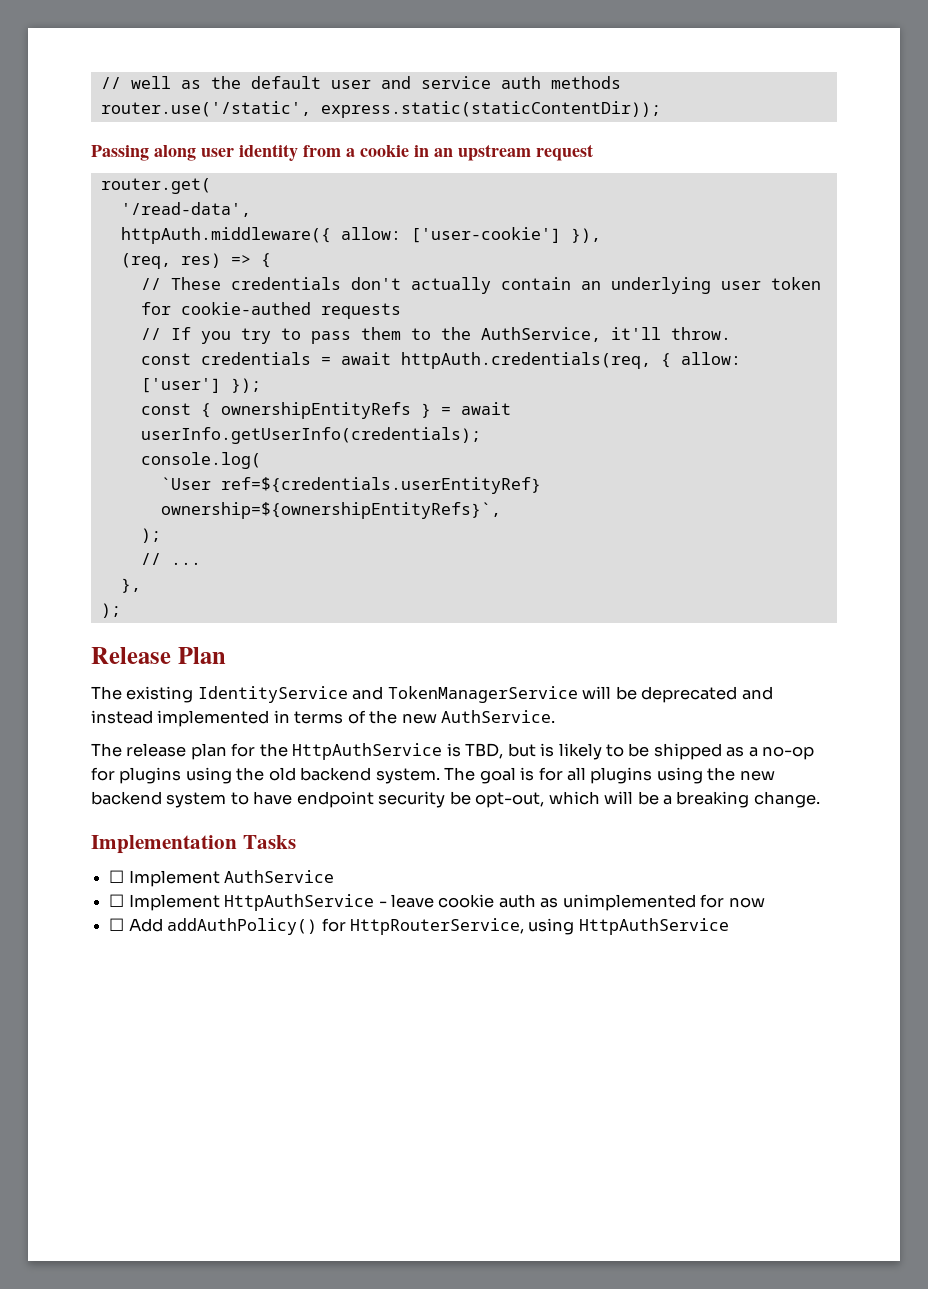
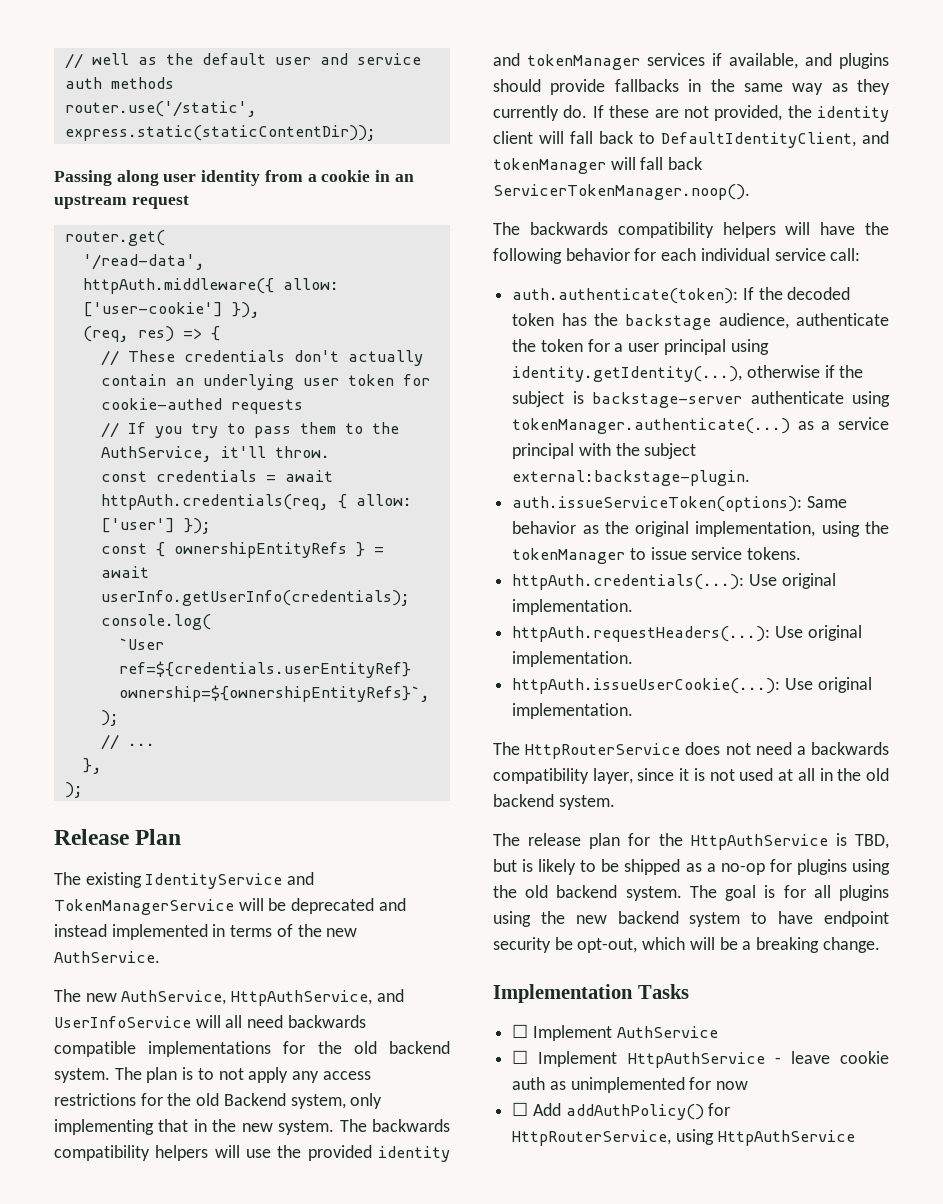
+ The new AuthService, HttpAuthService, and UserInfoService will all need backwards compatible implementations for the old backend system. The plan is to not apply any access restrictions for the old Backend system, only implementing that in the new system. The backwards compatibility helpers will use the provided identity and tokenManager services if available, and plugins should provide fallbacks in the same way as they currently do. If these are not provided, the identity client will fall back to DefaultIdentityClient, and tokenManager will fall back ServicerTokenManager.noop().
+ The backwards compatibility helpers will have the following behavior for each individual service call:
+ auth.authenticate(token): If the decoded token has the backstage audience, authenticate the token for a user principal using identity.getIdentity(...), otherwise if the subject is backstage-server authenticate using tokenManager.authenticate(...) as a service principal with the subject external:backstage-plugin.
+ auth.issueServiceToken(options): Same behavior as the original implementation, using the tokenManager to issue service tokens.
+ httpAuth.credentials(...): Use original implementation.
+ httpAuth.requestHeaders(...): Use original implementation.
+ httpAuth.issueUserCookie(...): Use original implementation.
+ The HttpRouterService does not need a backwards compatibility layer, since it is not used at all in the old backend system.

